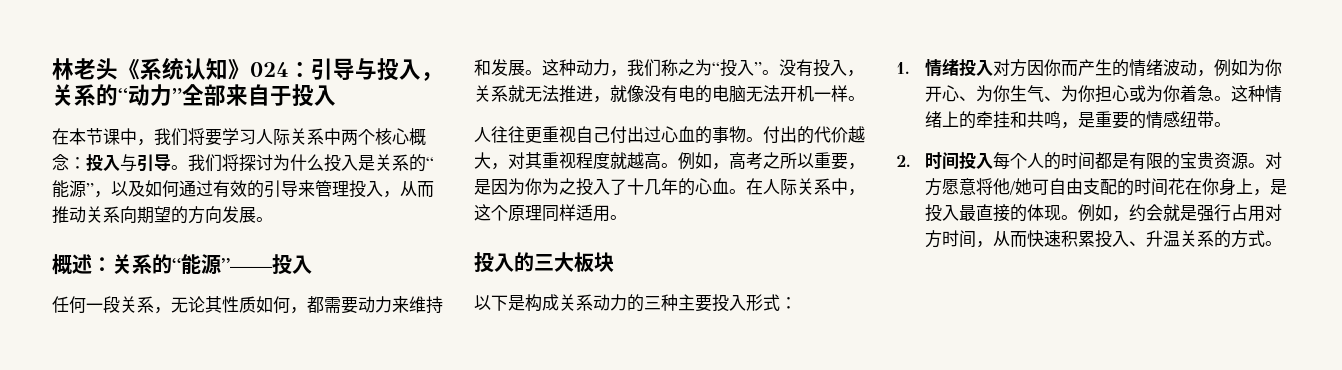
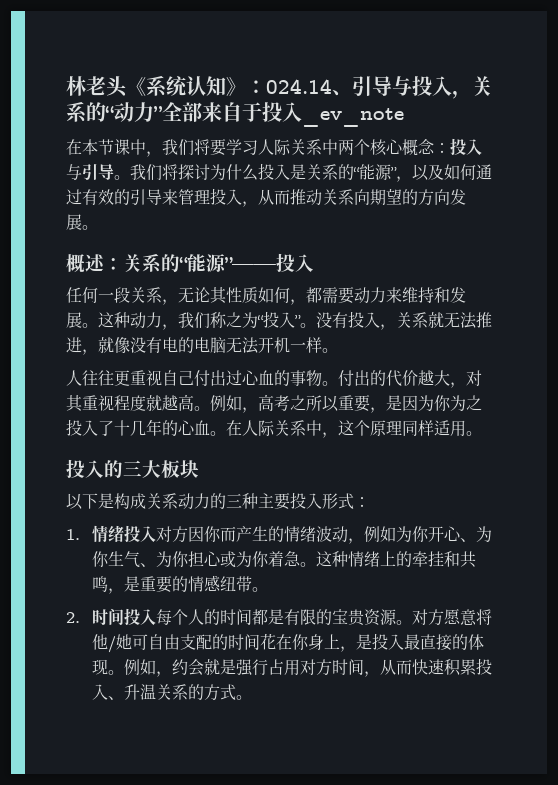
- 林老头《系统认知》024：引导与投入，关系的“动力”全部来自于投入
+ 林老头《系统认知》：024.14、引导与投入，关系的“动力”全部来自于投入_ev_note

